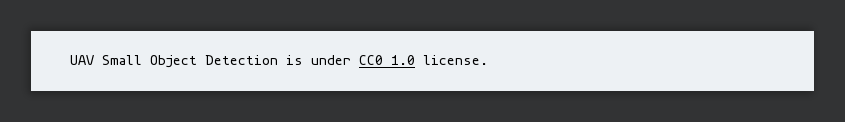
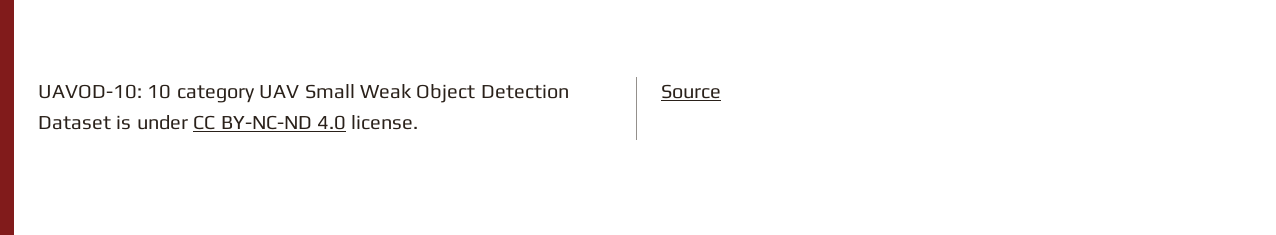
- UAV Small Object Detection is under CC0 1.0 license.
+ UAVOD-10: 10 category UAV Small Weak Object Detection Dataset is under CC BY-NC-ND 4.0 license.
+ Source

